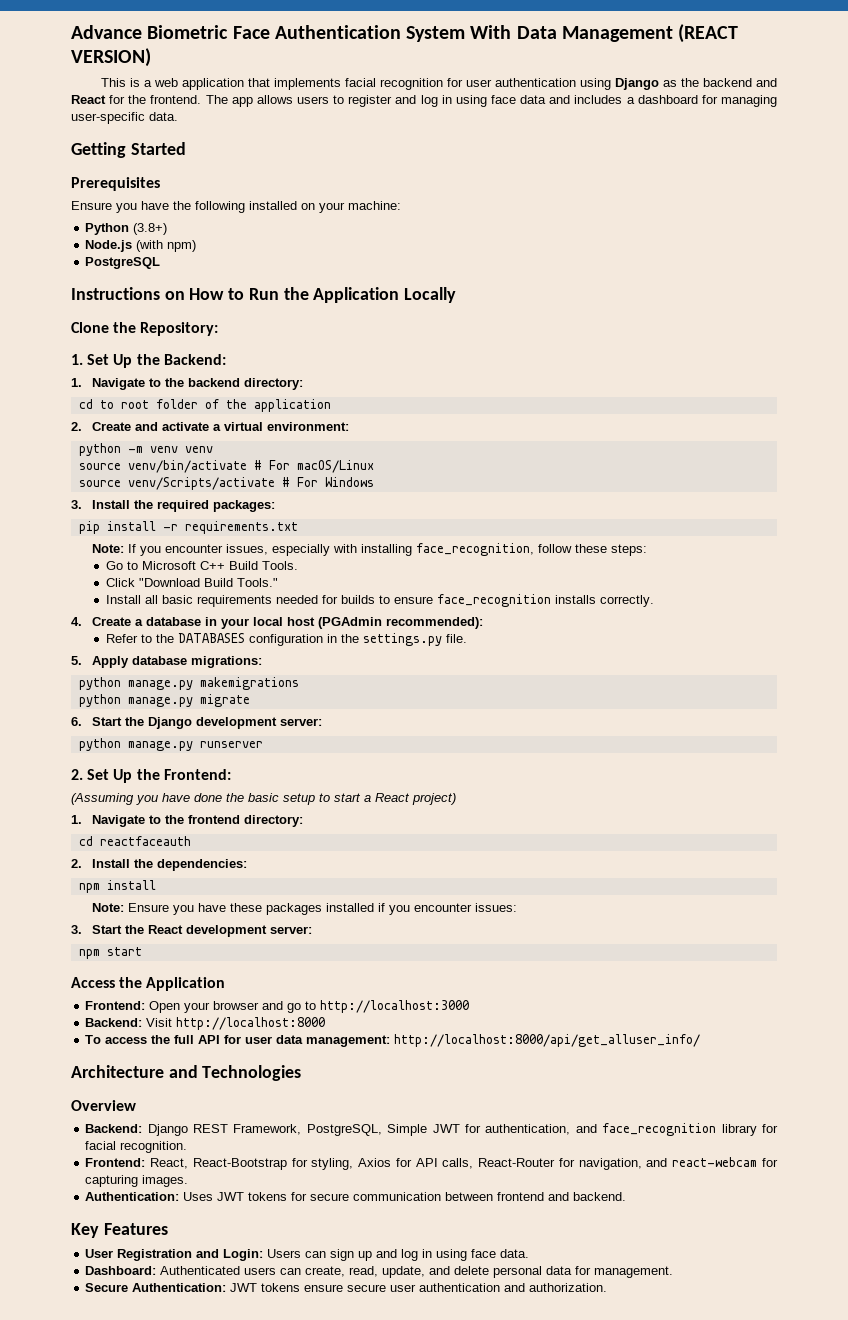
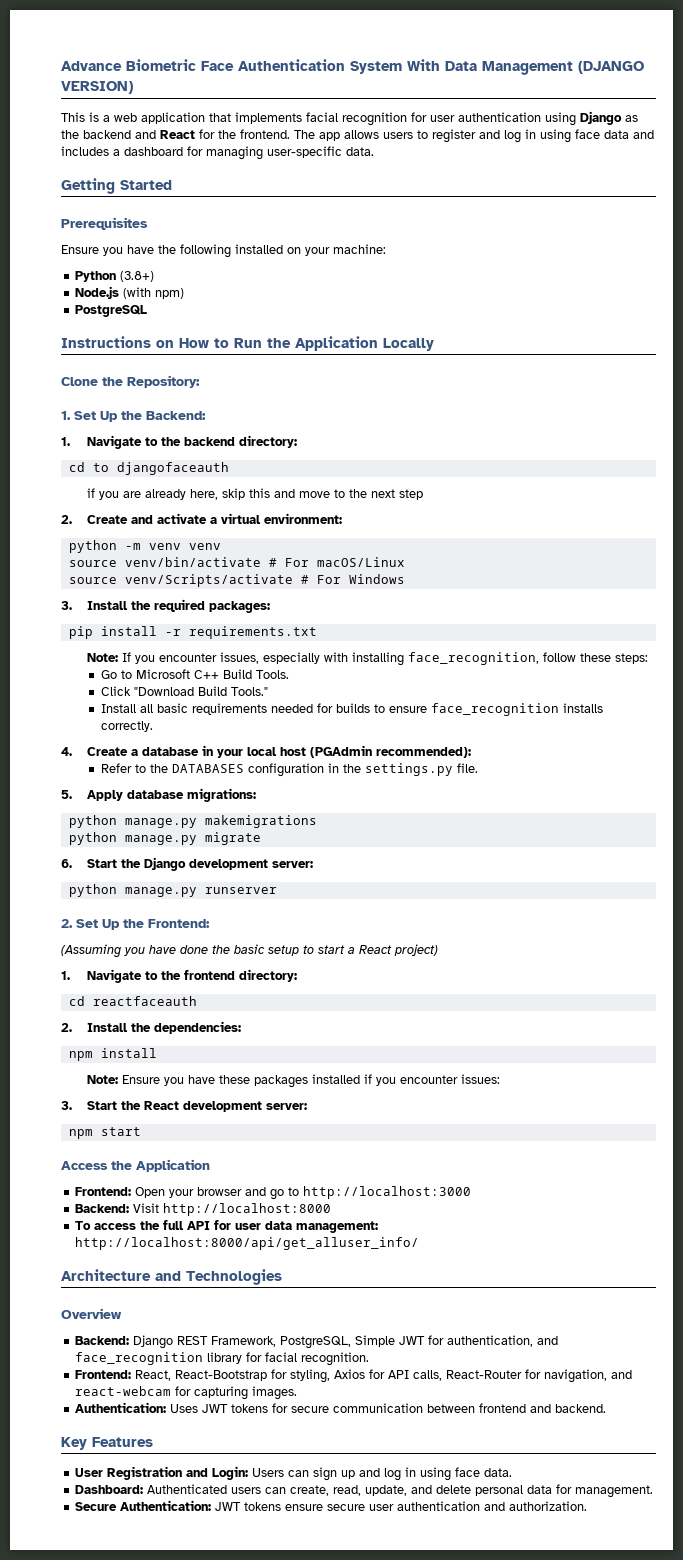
- Advance Biometric Face Authentication System With Data Management (REACT VERSION)
+ Advance Biometric Face Authentication System With Data Management (DJANGO VERSION)
- cd to root folder of the application
+ cd to djangofaceauth
+ if you are already here, skip this and move to the next step

